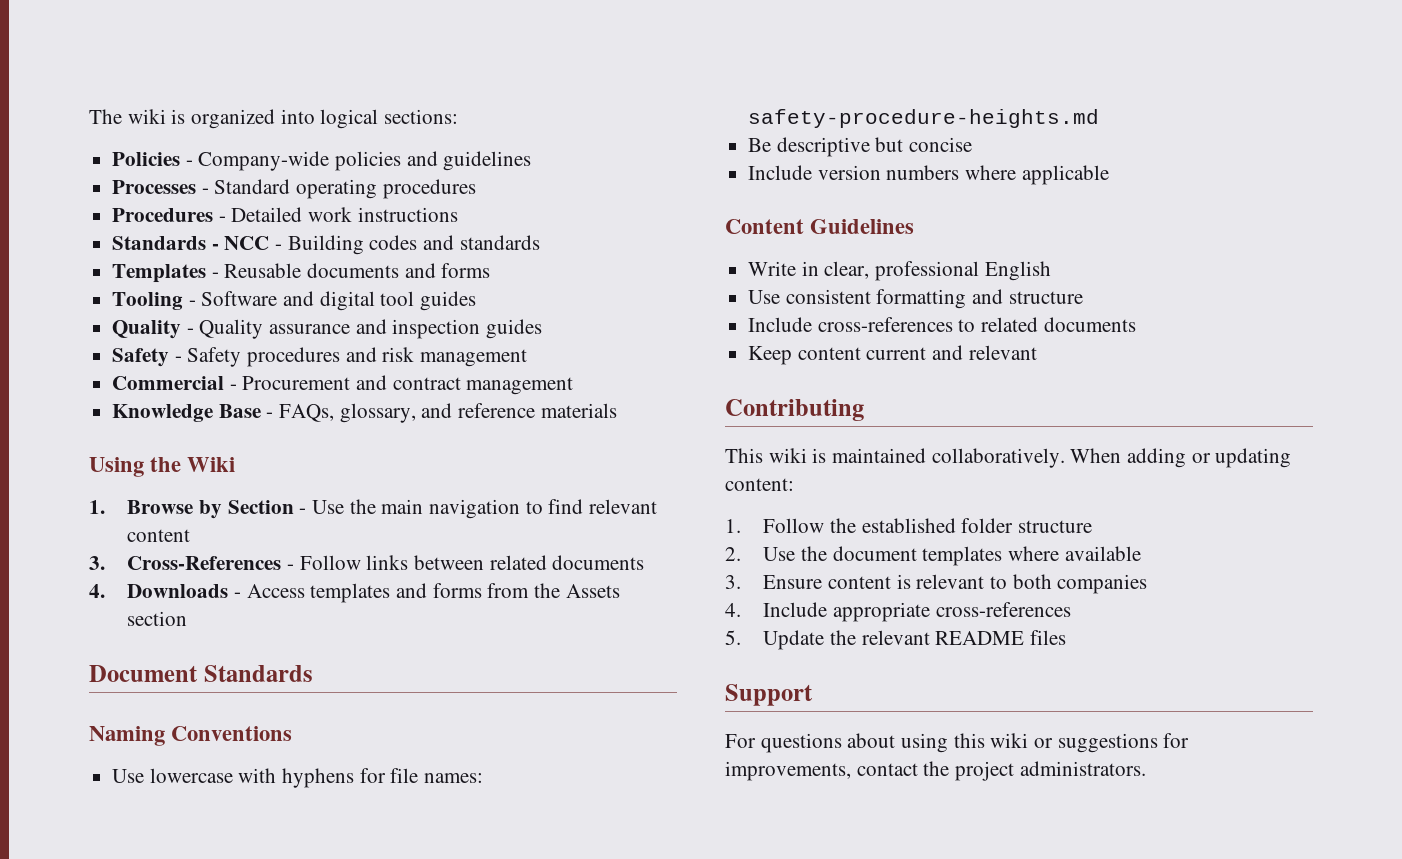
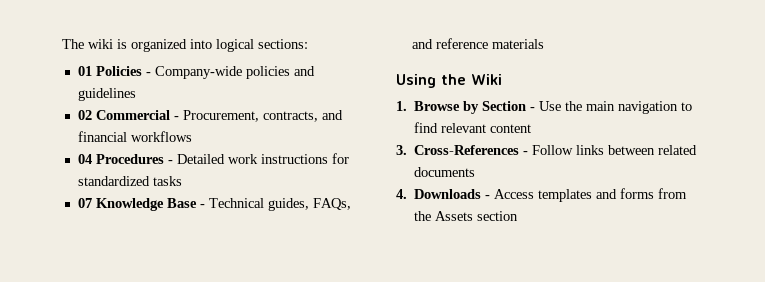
- Policies - Company-wide policies and guidelines
+ 01 Policies - Company-wide policies and guidelines
- Processes - Standard operating procedures
- Procedures - Detailed work instructions
- Standards - NCC - Building codes and standards
- Templates - Reusable documents and forms
- Tooling - Software and digital tool guides
- Quality - Quality assurance and inspection guides
- Safety - Safety procedures and risk management
- Commercial - Procurement and contract management
- Knowledge Base - FAQs, glossary, and reference materials
+ 02 Commercial - Procurement, contracts, and financial workflows
+ 04 Procedures - Detailed work instructions for standardized tasks
+ 07 Knowledge Base - Technical guides, FAQs, and reference materials
- Document Standards
- Naming Conventions
- Use lowercase with hyphens for file names: safety-procedure-heights.md
- Be descriptive but concise
- Include version numbers where applicable
- Content Guidelines
- Write in clear, professional English
- Use consistent formatting and structure
- Include cross-references to related documents
- Keep content current and relevant
- Contributing
- This wiki is maintained collaboratively. When adding or updating content:
- 1. Follow the established folder structure
- 2. Use the document templates where available
- 3. Ensure content is relevant to both companies
- 4. Include appropriate cross-references
- 5. Update the relevant README files
- Support
- For questions about using this wiki or suggestions for improvements, contact the project administrators.

